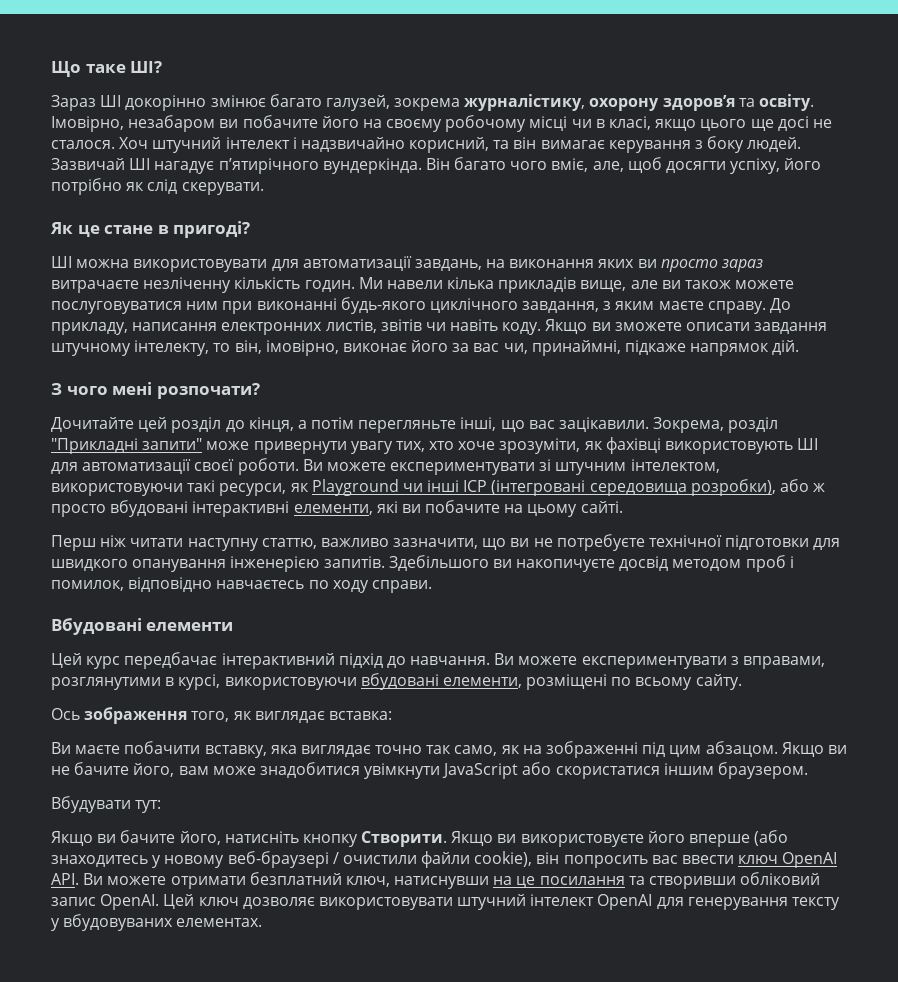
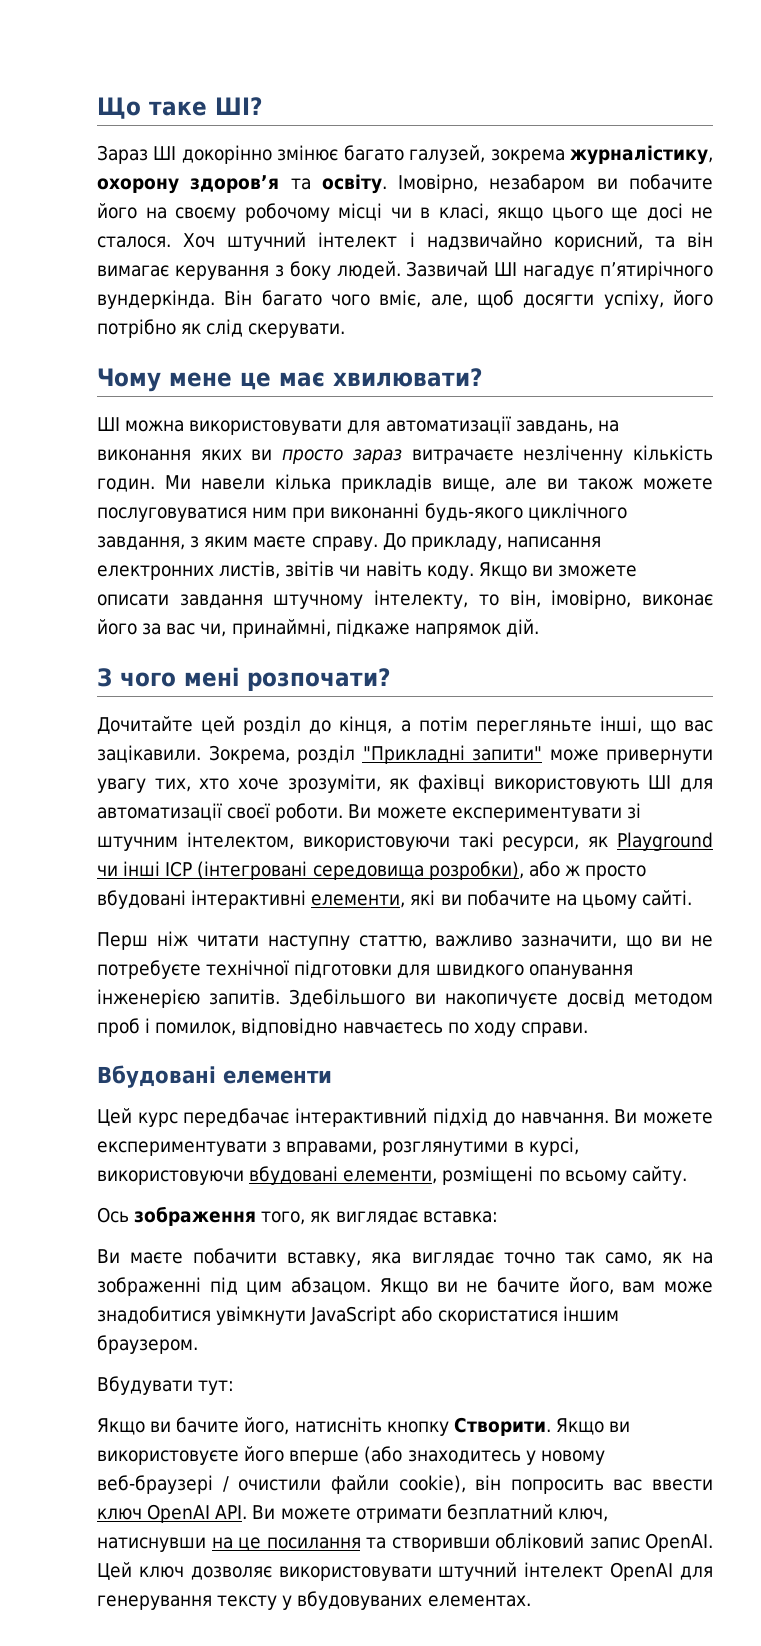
- Як це стане в пригоді?
+ Чому мене це має хвилювати?

